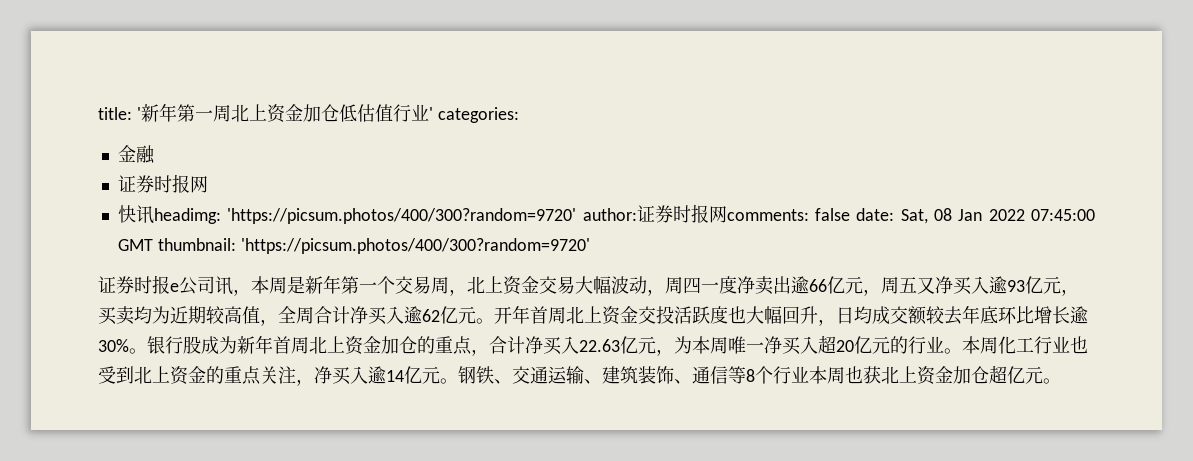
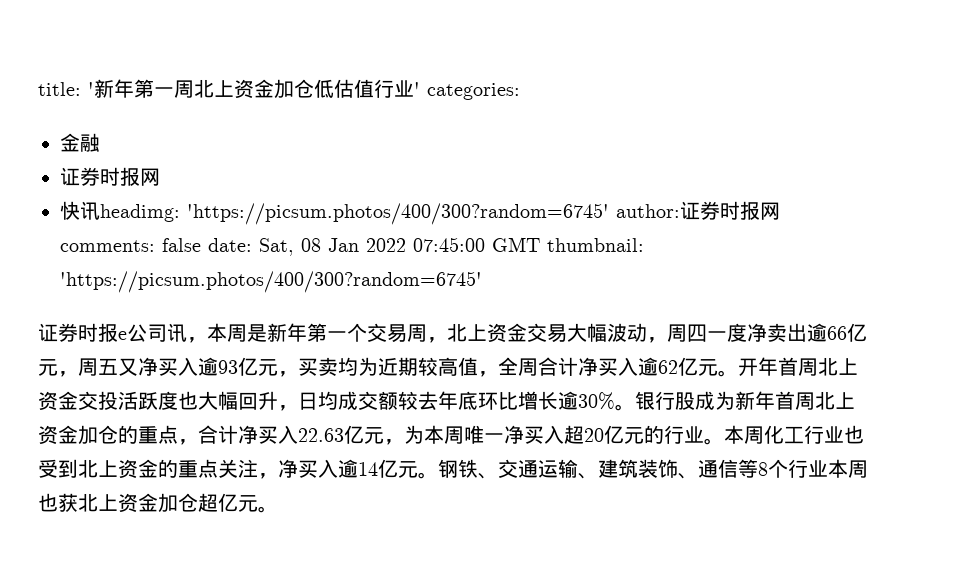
- 快讯headimg: 'https://picsum.photos/400/300?random=9720' author:证券时报网comments: false date: Sat, 08 Jan 2022 07:45:00 GMT thumbnail: 'https://picsum.photos/400/300?random=9720'
+ 快讯headimg: 'https://picsum.photos/400/300?random=6745' author:证券时报网comments: false date: Sat, 08 Jan 2022 07:45:00 GMT thumbnail: 'https://picsum.photos/400/300?random=6745'

